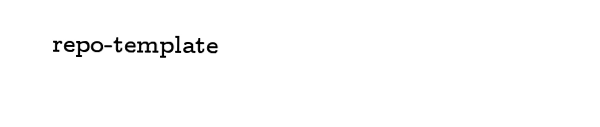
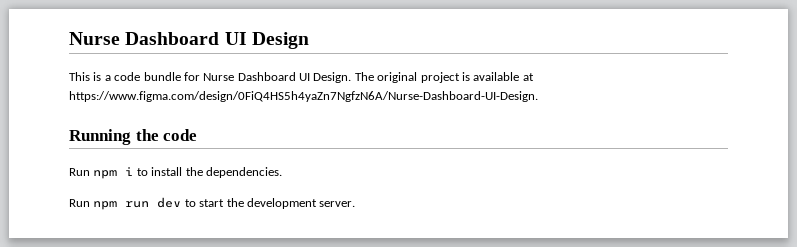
- repo-template
+ Nurse Dashboard UI Design
+ This is a code bundle for Nurse Dashboard UI Design. The original project is available at https://www.figma.com/design/0FiQ4HS5h4yaZn7NgfzN6A/Nurse-Dashboard-UI-Design.
+ Running the code
+ Run npm i to install the dependencies.
+ Run npm run dev to start the development server.

